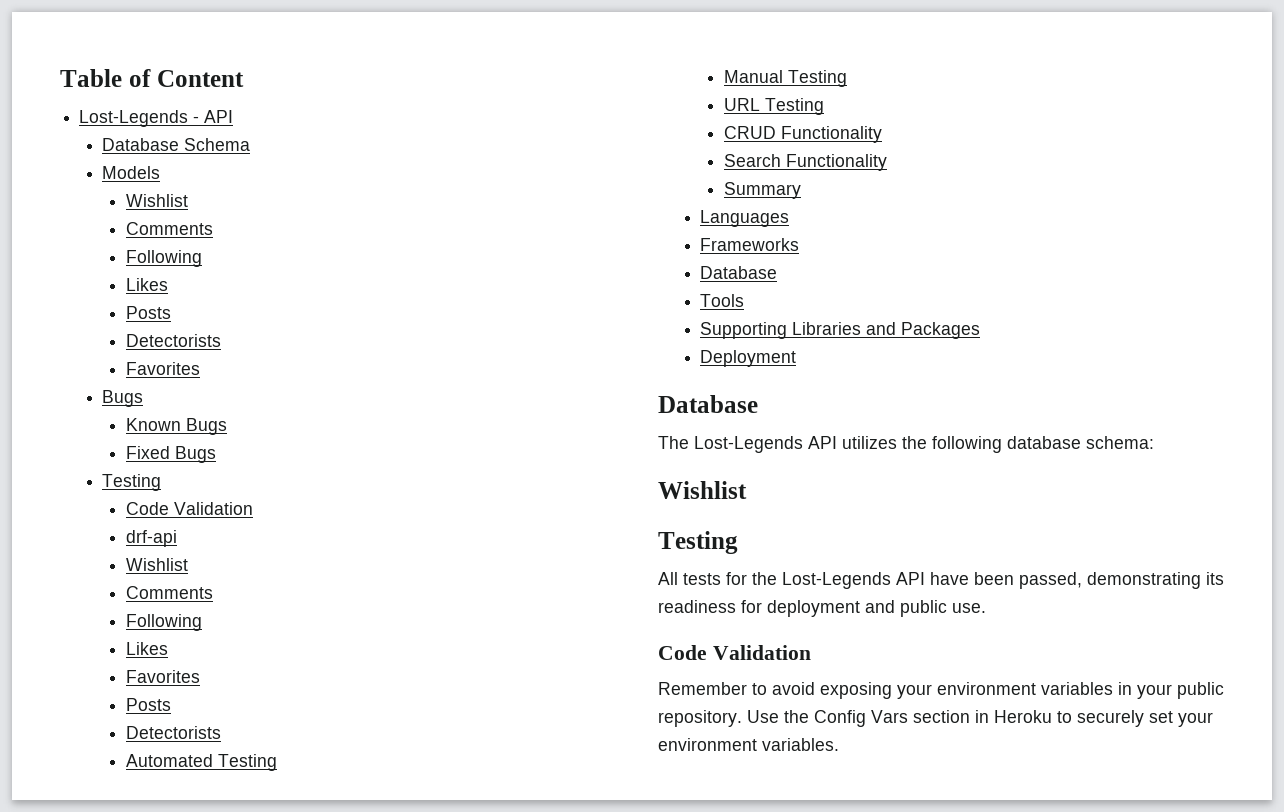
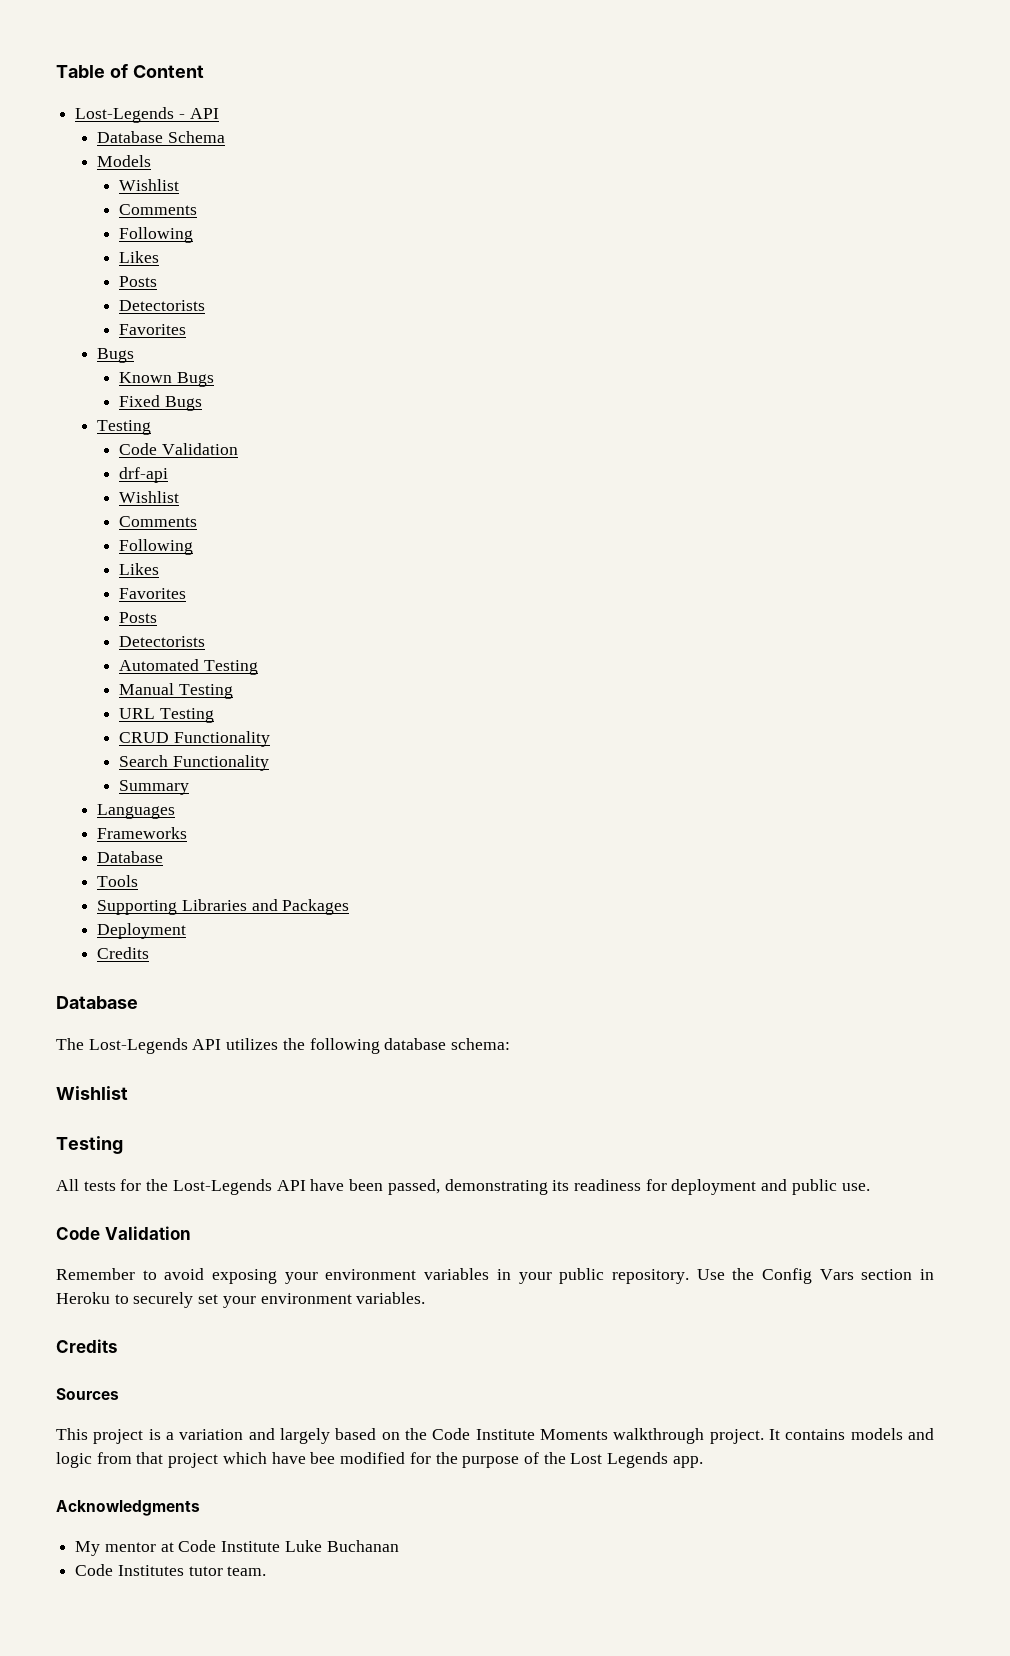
  Deployment
+ Credits
  Use the Config Vars section in Heroku to securely set your environment variables.
+ Credits
+ Sources
+ This project is a variation and largely based on the Code Institute Moments walkthrough project. It contains models and logic from that project which have bee modified for the purpose of the Lost Legends app.
+ Acknowledgments
+ My mentor at Code Institute Luke Buchanan
+ Code Institutes tutor team.

